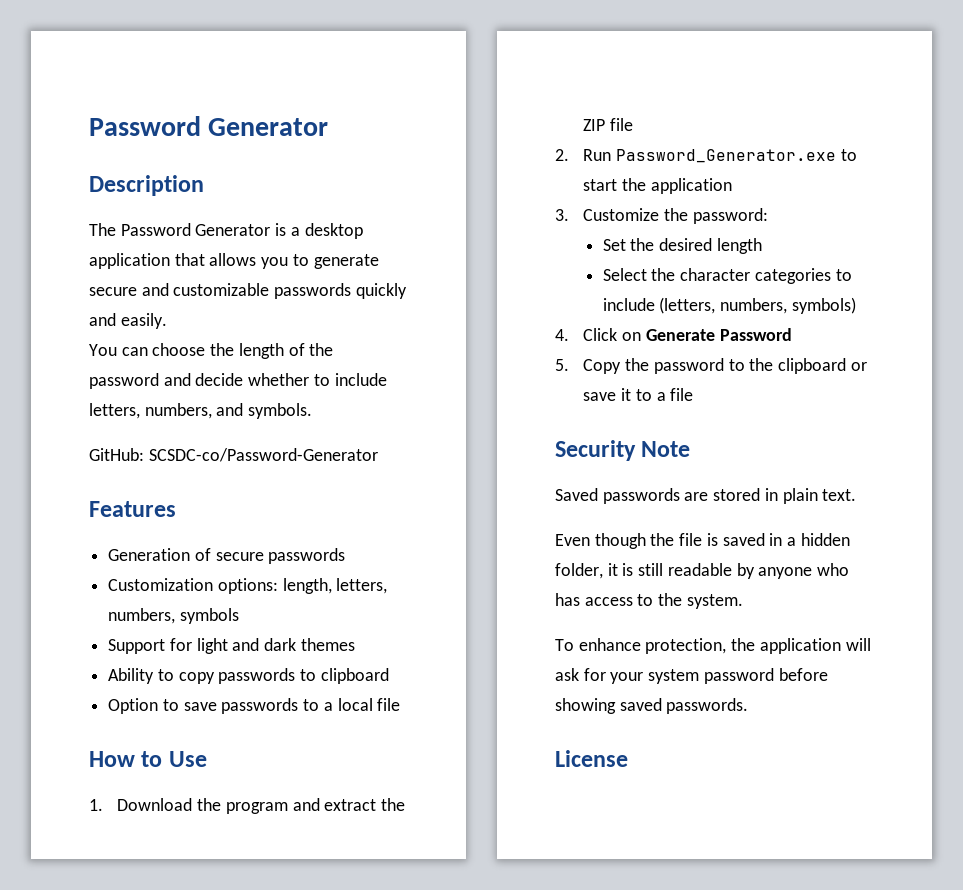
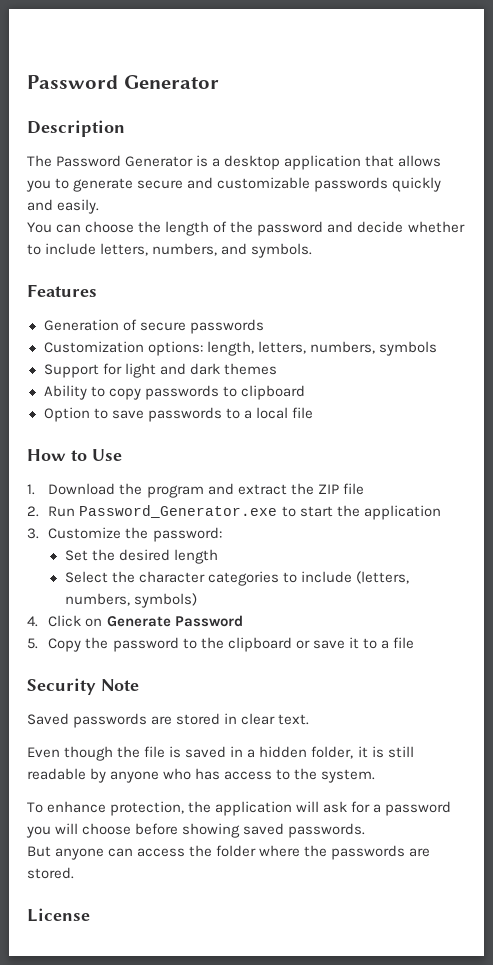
- GitHub: SCSDC-co/Password-Generator
- Saved passwords are stored in plain text.
+ Saved passwords are stored in clear text.
- To enhance protection, the application will ask for your system password before showing saved passwords.
+ To enhance protection, the application will ask for a password you will choose before showing saved passwords.
+ But anyone can access the folder where the passwords are stored.

